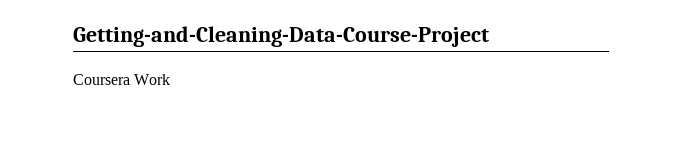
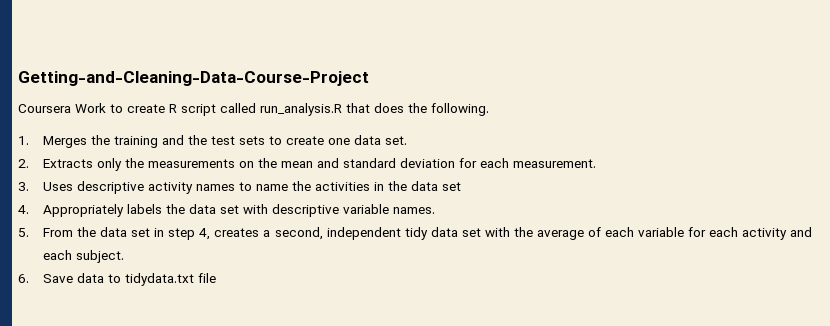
- Coursera Work
+ Coursera Work to create R script called run_analysis.R that does the following.
+ 1. Merges the training and the test sets to create one data set.
+ 2. Extracts only the measurements on the mean and standard deviation for each measurement.
+ 3. Uses descriptive activity names to name the activities in the data set
+ 4. Appropriately labels the data set with descriptive variable names.
+ 5. From the data set in step 4, creates a second, independent tidy data set with the average of each variable for each activity and each subject.
+ 6. Save data to tidydata.txt file

